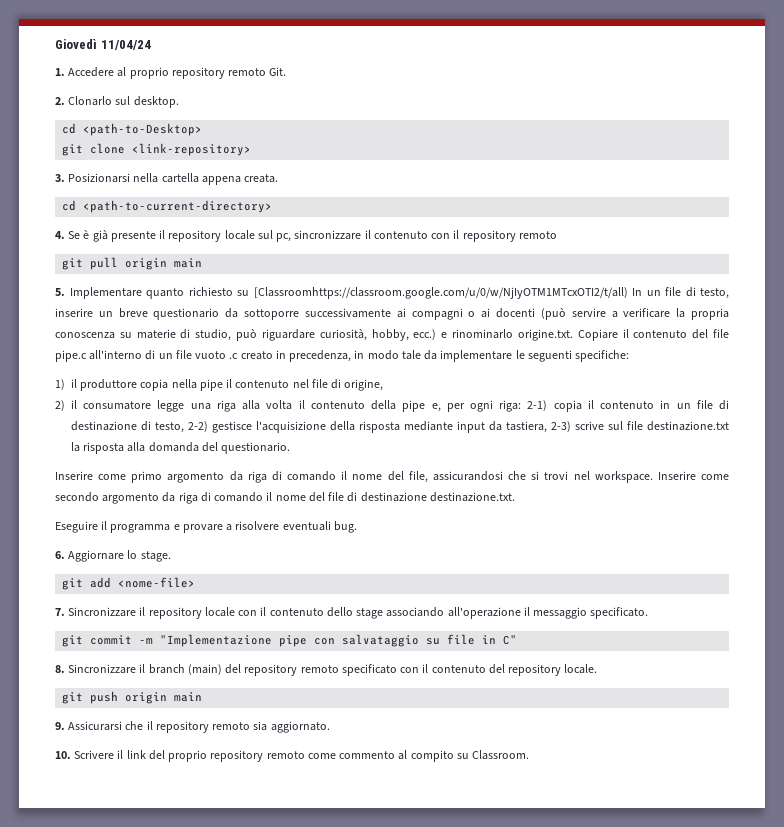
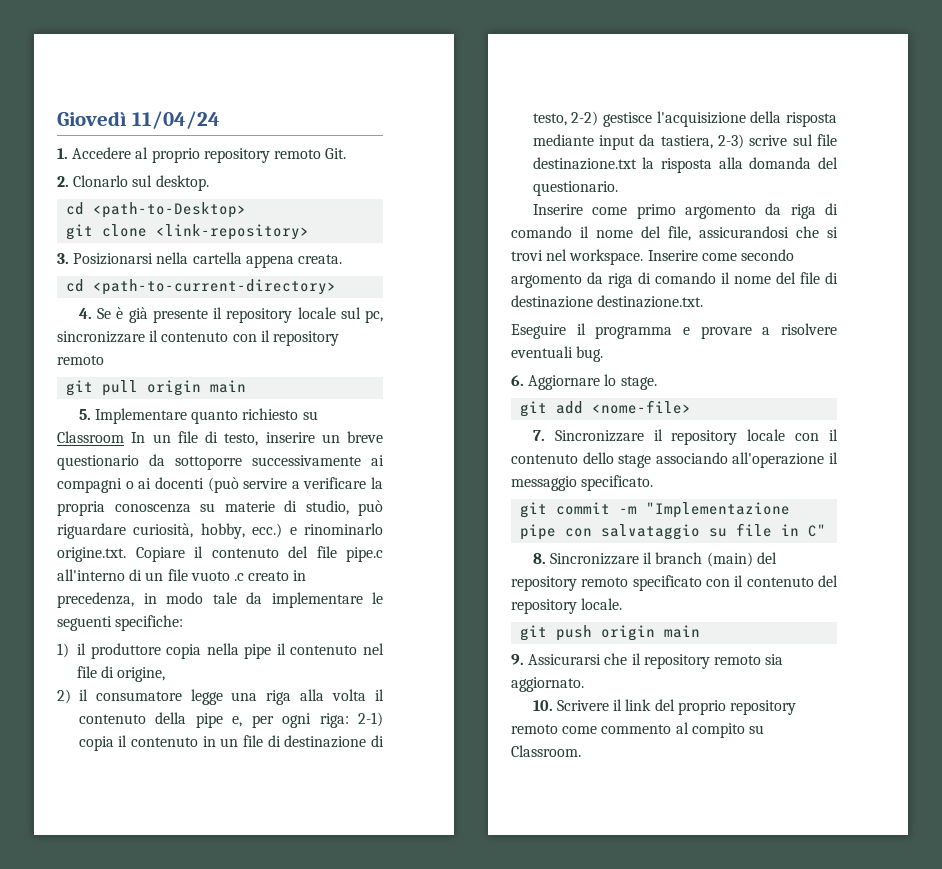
- 5. Implementare quanto richiesto su [Classroomhttps://classroom.google.com/u/0/w/NjIyOTM1MTcxOTI2/t/all) In un file di testo, inserire un breve questionario da sottoporre successivamente ai compagni o ai docenti (può servire a verificare la propria conoscenza su materie di studio, può riguardare curiosità, hobby, ecc.) e rinominarlo origine.txt. Copiare il contenuto del file pipe.c all'interno di un file vuoto .c creato in precedenza, in modo tale da implementare le seguenti specifiche:
+ 5. Implementare quanto richiesto su Classroom In un file di testo, inserire un breve questionario da sottoporre successivamente ai compagni o ai docenti (può servire a verificare la propria conoscenza su materie di studio, può riguardare curiosità, hobby, ecc.) e rinominarlo origine.txt. Copiare il contenuto del file pipe.c all'interno di un file vuoto .c creato in precedenza, in modo tale da implementare le seguenti specifiche:

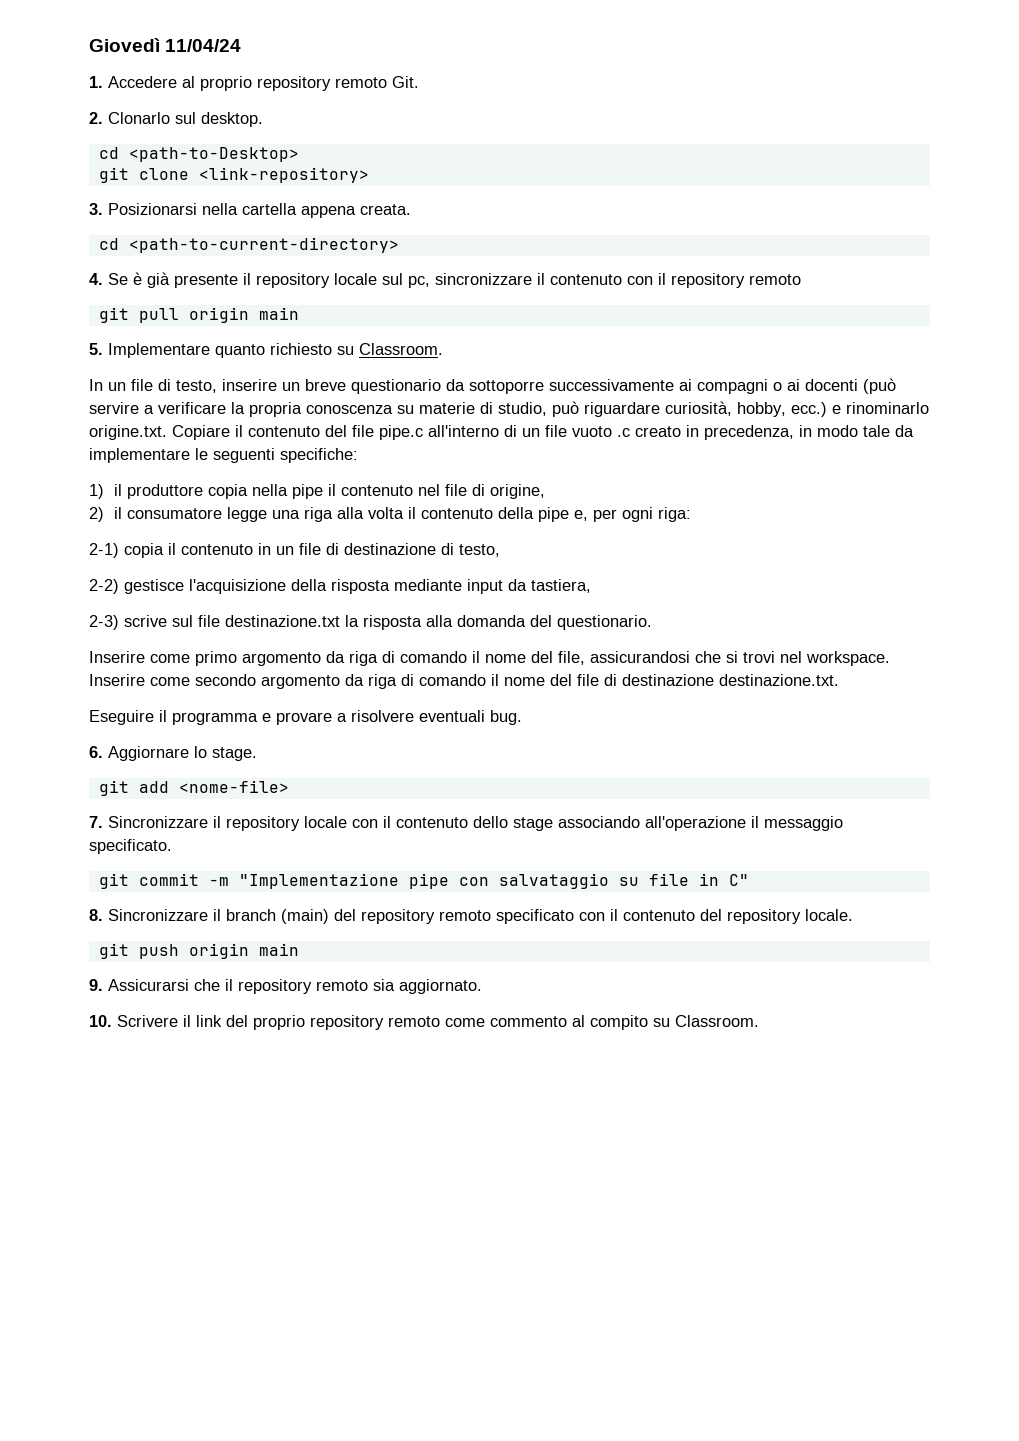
- 5. Implementare quanto richiesto su Classroom In un file di testo, inserire un breve questionario da sottoporre successivamente ai compagni o ai docenti (può servire a verificare la propria conoscenza su materie di studio, può riguardare curiosità, hobby, ecc.) e rinominarlo origine.txt. Copiare il contenuto del file pipe.c all'interno di un file vuoto .c creato in precedenza, in modo tale da implementare le seguenti specifiche:
+ 5. Implementare quanto richiesto su Classroom.
+ In un file di testo, inserire un breve questionario da sottoporre successivamente ai compagni o ai docenti (può servire a verificare la propria conoscenza su materie di studio, può riguardare curiosità, hobby, ecc.) e rinominarlo origine.txt. Copiare il contenuto del file pipe.c all'interno di un file vuoto .c creato in precedenza, in modo tale da implementare le seguenti specifiche:
- 2) il consumatore legge una riga alla volta il contenuto della pipe e, per ogni riga: 2-1) copia il contenuto in un file di destinazione di testo, 2-2) gestisce l'acquisizione della risposta mediante input da tastiera, 2-3) scrive sul file destinazione.txt la risposta alla domanda del questionario.
+ 2) il consumatore legge una riga alla volta il contenuto della pipe e, per ogni riga:
+ 2-1) copia il contenuto in un file di destinazione di testo,
+ 2-2) gestisce l'acquisizione della risposta mediante input da tastiera,
+ 2-3) scrive sul file destinazione.txt la risposta alla domanda del questionario.

